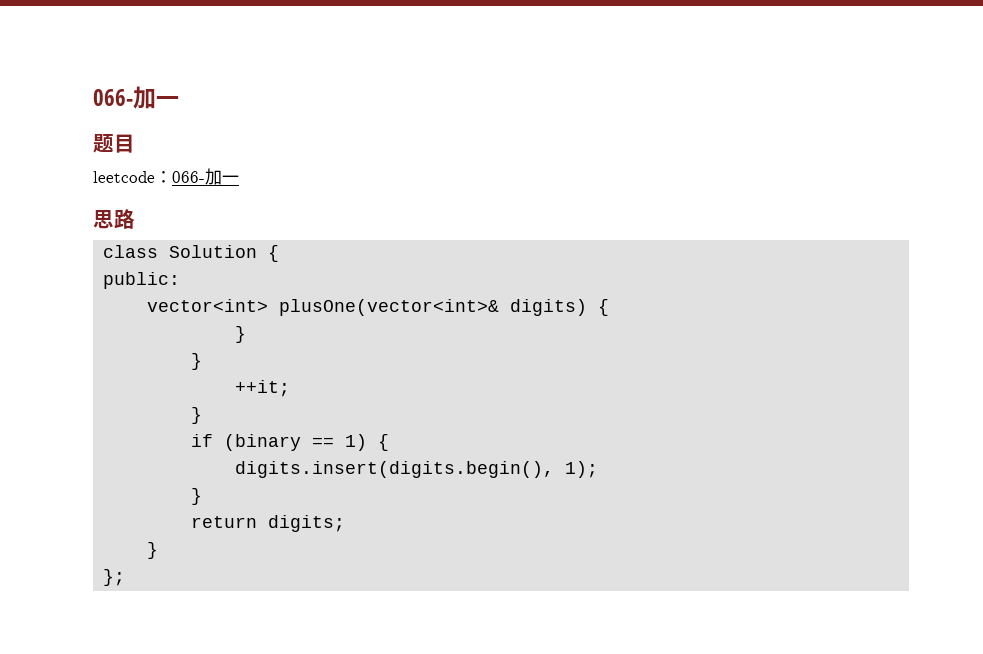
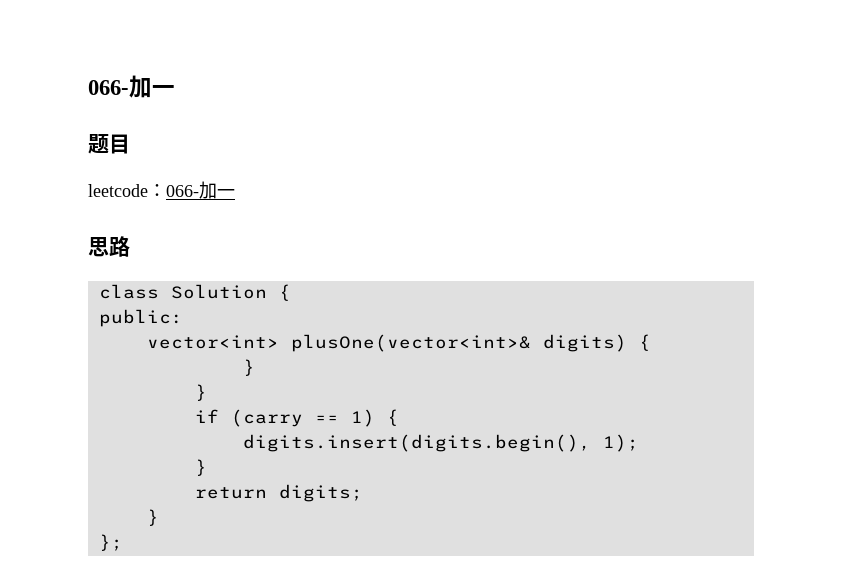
- ++it;
- }
- if (binary == 1) {
+ if (carry == 1) {

